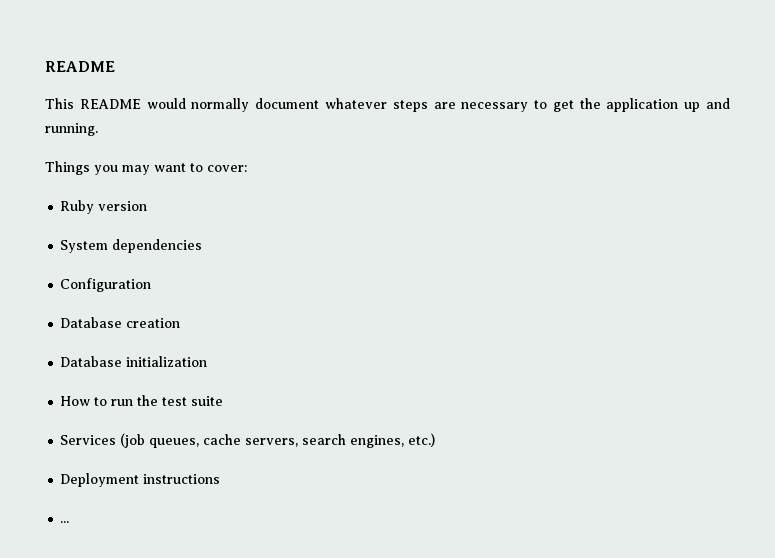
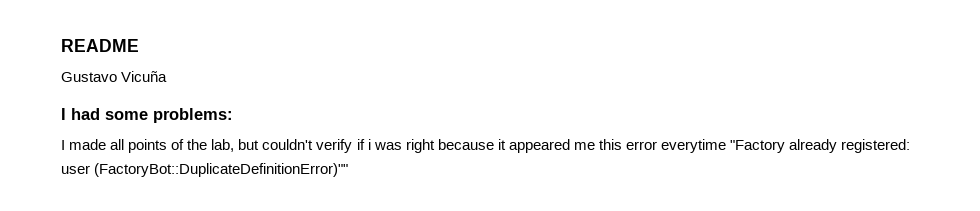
- This README would normally document whatever steps are necessary to get the application up and running.
- Things you may want to cover:
- Ruby version
- System dependencies
- Configuration
- Database creation
- Database initialization
- How to run the test suite
- Services (job queues, cache servers, search engines, etc.)
- Deployment instructions
- ...
+ Gustavo Vicuña
+ I had some problems:
+ I made all points of the lab, but couldn't verify if i was right because it appeared me this error everytime "Factory already registered: user (FactoryBot::DuplicateDefinitionError)""

